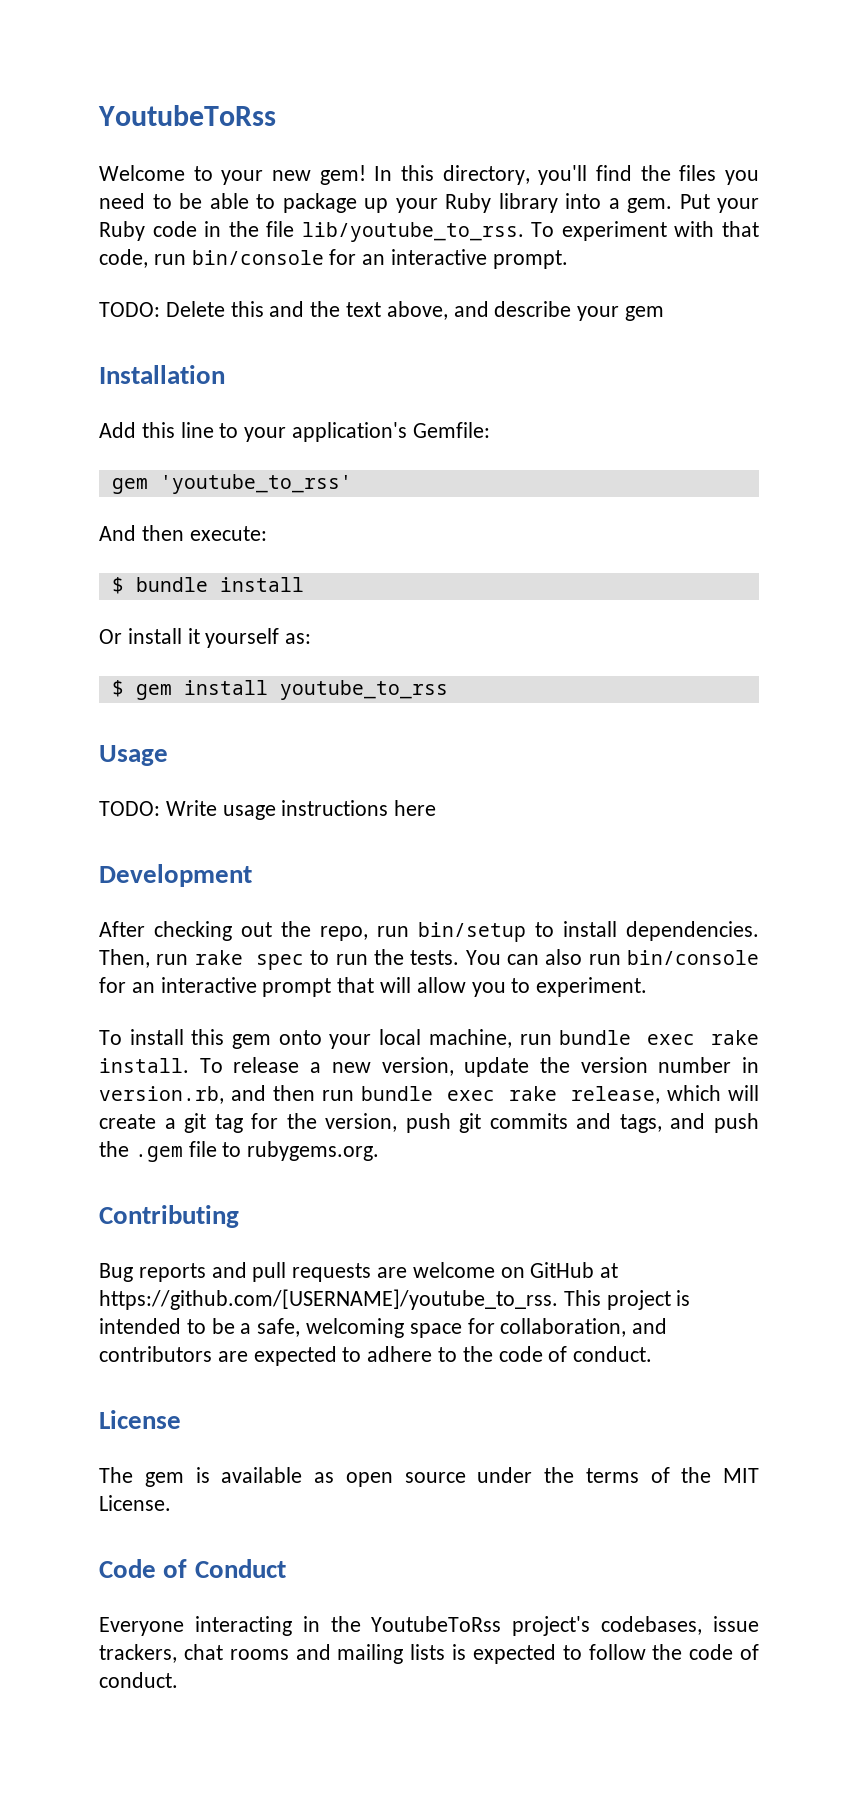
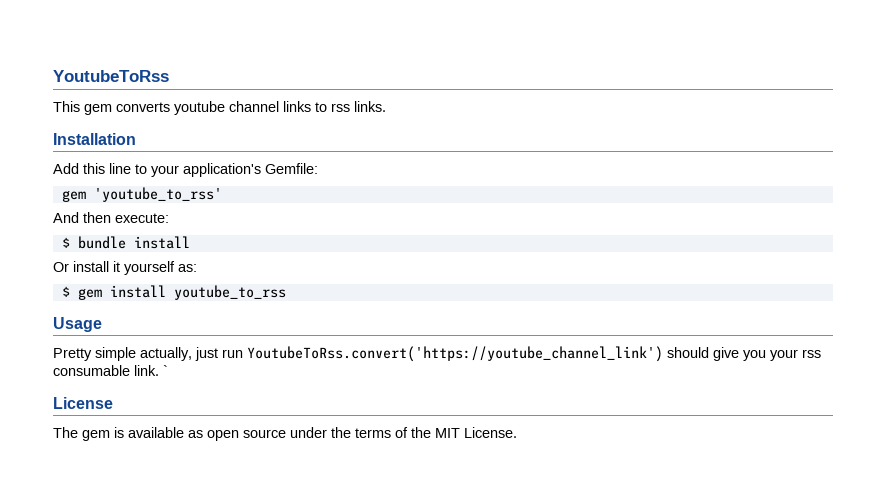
- Welcome to your new gem! In this directory, you'll find the files you need to be able to package up your Ruby library into a gem. Put your Ruby code in the file lib/youtube_to_rss. To experiment with that code, run bin/console for an interactive prompt.
- TODO: Delete this and the text above, and describe your gem
+ This gem converts youtube channel links to rss links.
- TODO: Write usage instructions here
- Development
- After checking out the repo, run bin/setup to install dependencies. Then, run rake spec to run the tests. You can also run bin/console for an interactive prompt that will allow you to experiment.
- To install this gem onto your local machine, run bundle exec rake install. To release a new version, update the version number in version.rb, and then run bundle exec rake release, which will create a git tag for the version, push git commits and tags, and push the .gem file to rubygems.org.
- Contributing
- Bug reports and pull requests are welcome on GitHub at https://github.com/[USERNAME]/youtube_to_rss. This project is intended to be a safe, welcoming space for collaboration, and contributors are expected to adhere to the code of conduct.
+ Pretty simple actually, just run YoutubeToRss.convert('https://youtube_channel_link') should give you your rss consumable link. `
- Code of Conduct
- Everyone interacting in the YoutubeToRss project's codebases, issue trackers, chat rooms and mailing lists is expected to follow the code of conduct.

